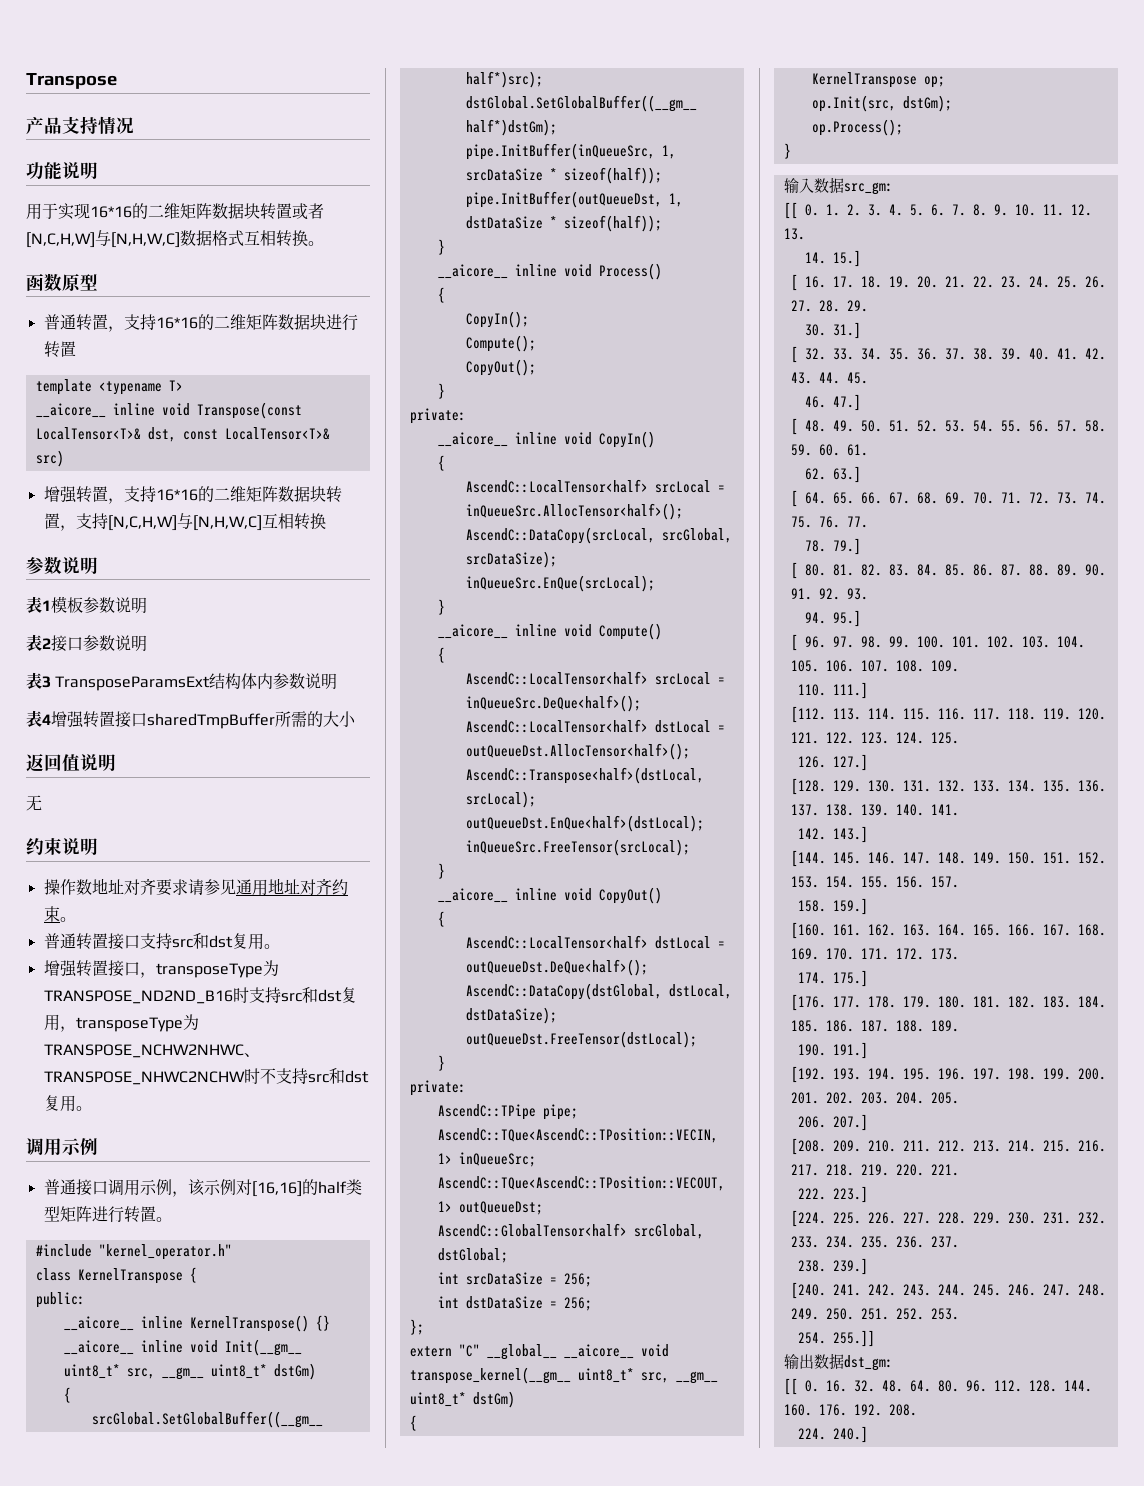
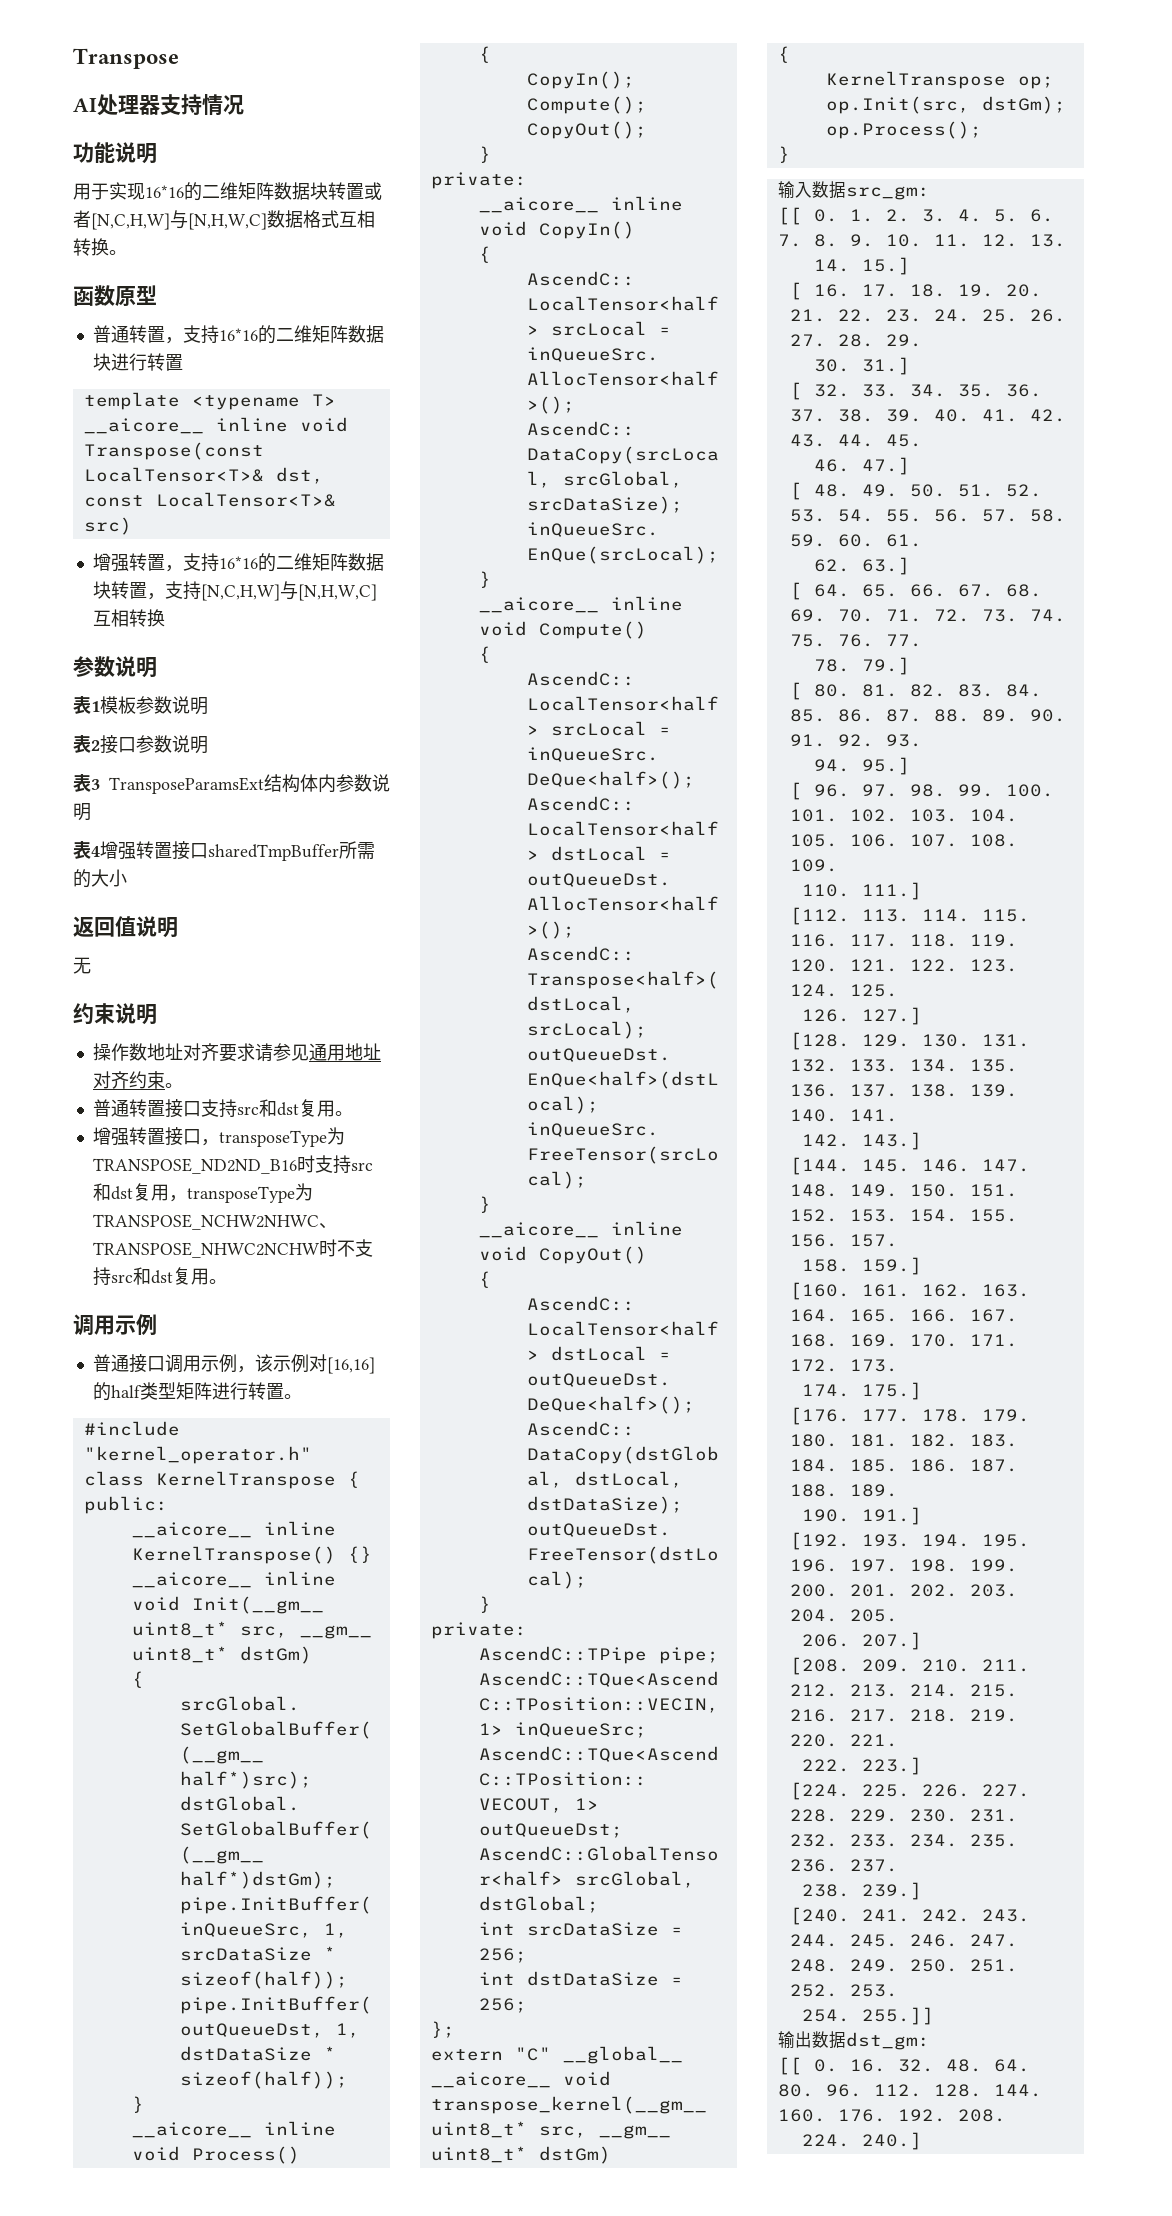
- 产品支持情况
+ AI处理器支持情况

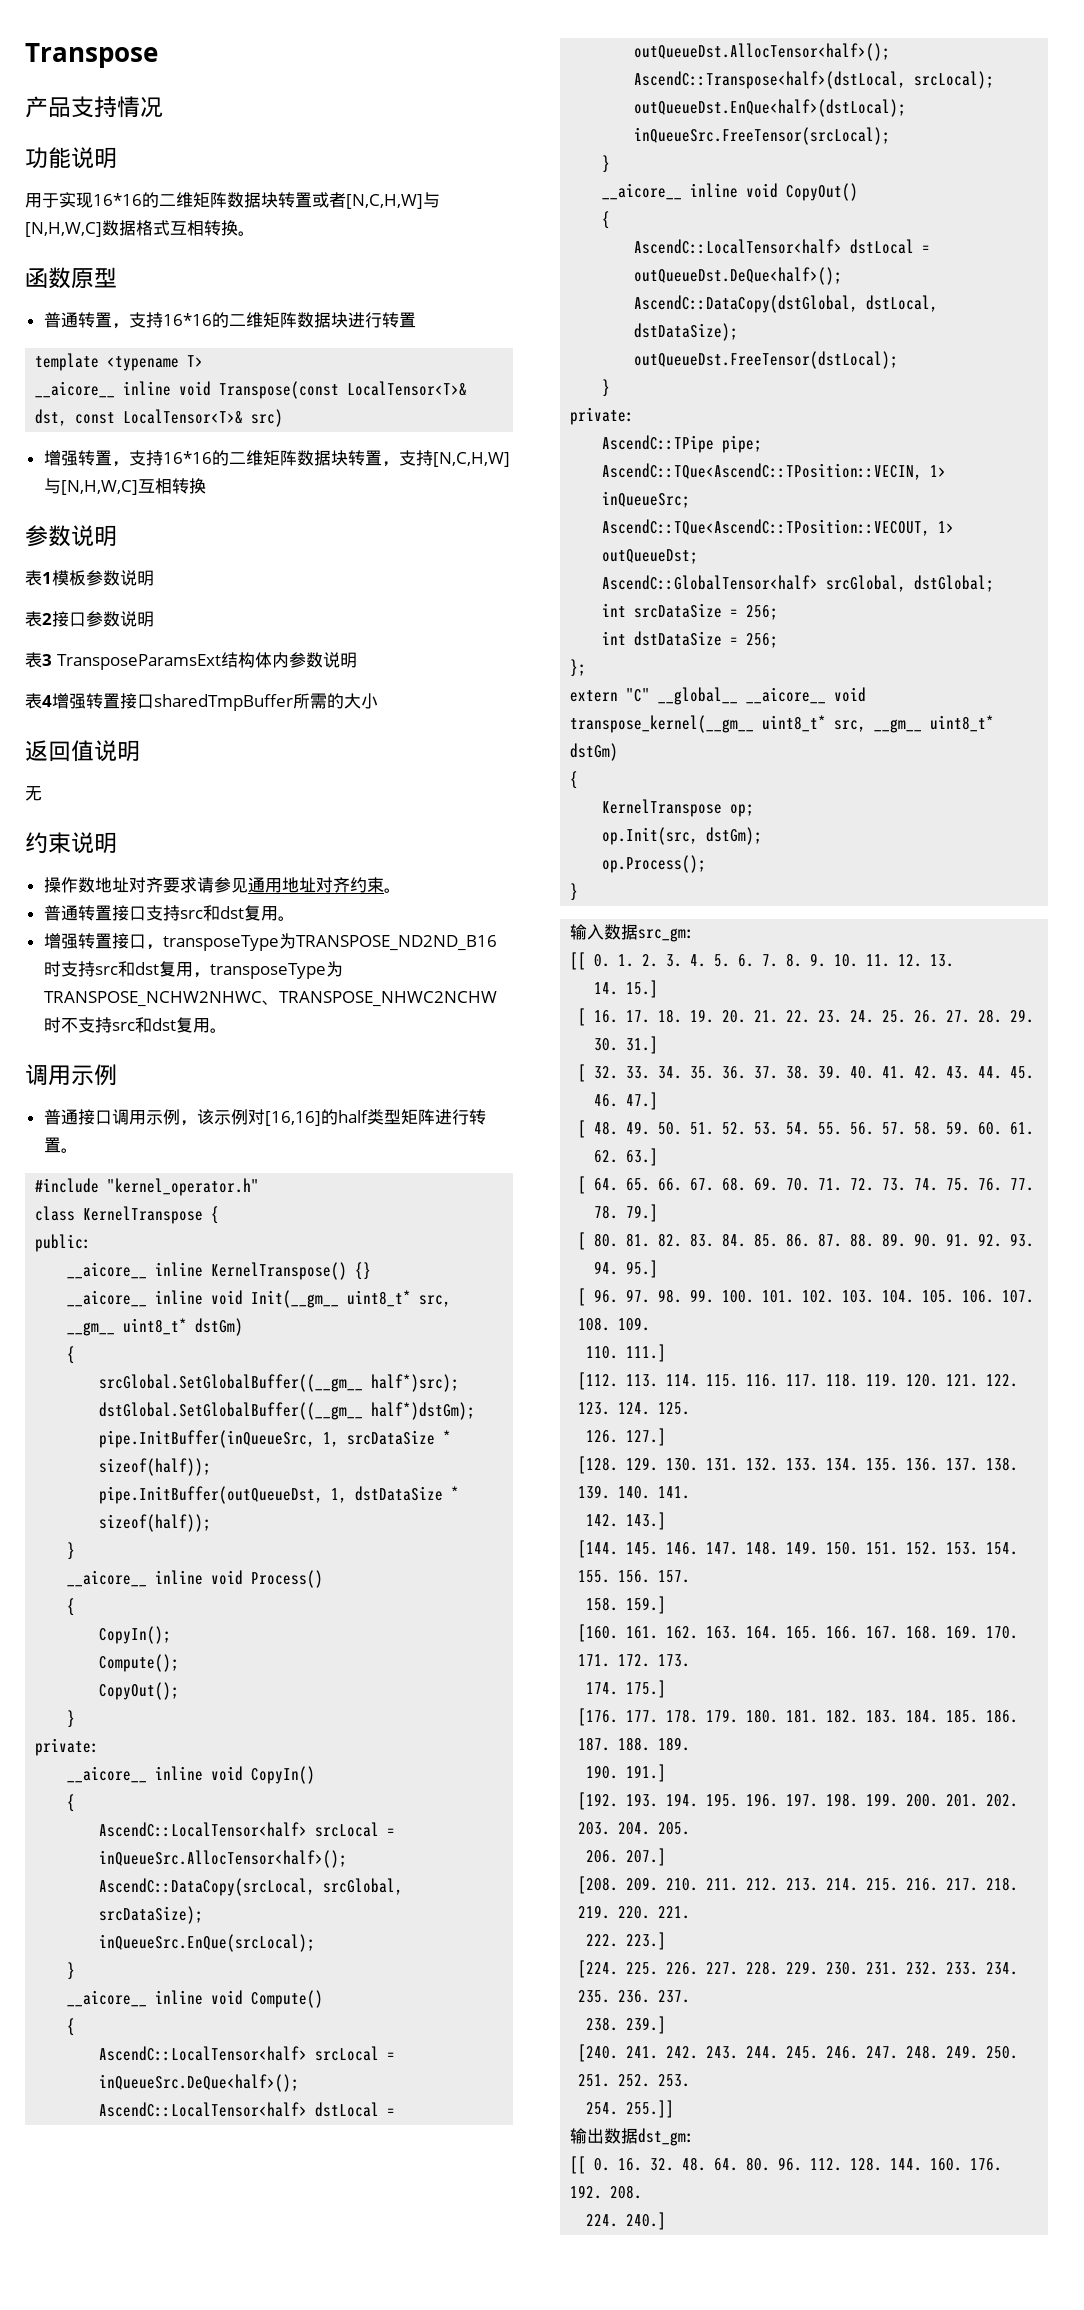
- AI处理器支持情况
+ 产品支持情况

